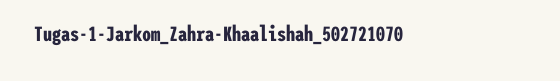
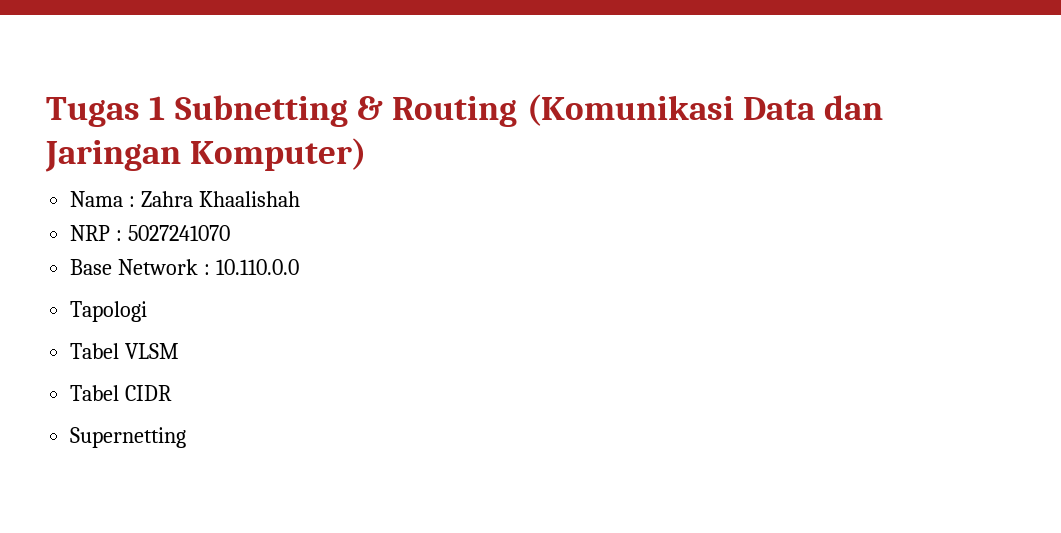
- Tugas-1-Jarkom_Zahra-Khaalishah_502721070
+ Tugas 1 Subnetting & Routing (Komunikasi Data dan Jaringan Komputer)
+ Nama : Zahra Khaalishah
+ NRP : 5027241070
+ Base Network : 10.110.0.0
+ Tapologi
+ Tabel VLSM
+ Tabel CIDR
+ Supernetting

